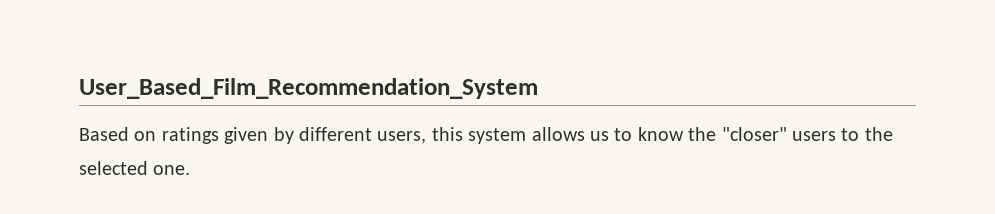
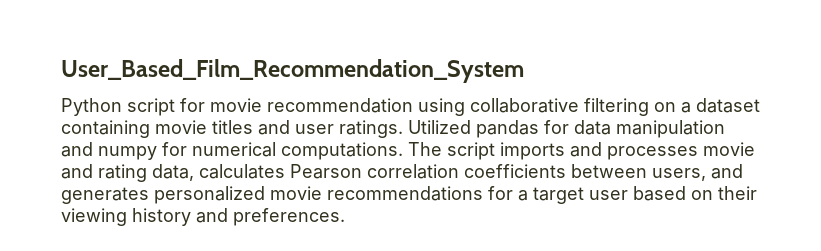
- Based on ratings given by different users, this system allows us to know the "closer" users to the selected one.
+ Python script for movie recommendation using collaborative filtering on a dataset containing movie titles and user ratings. Utilized pandas for data manipulation and numpy for numerical computations. The script imports and processes movie and rating data, calculates Pearson correlation coefficients between users, and generates personalized movie recommendations for a target user based on their viewing history and preferences.

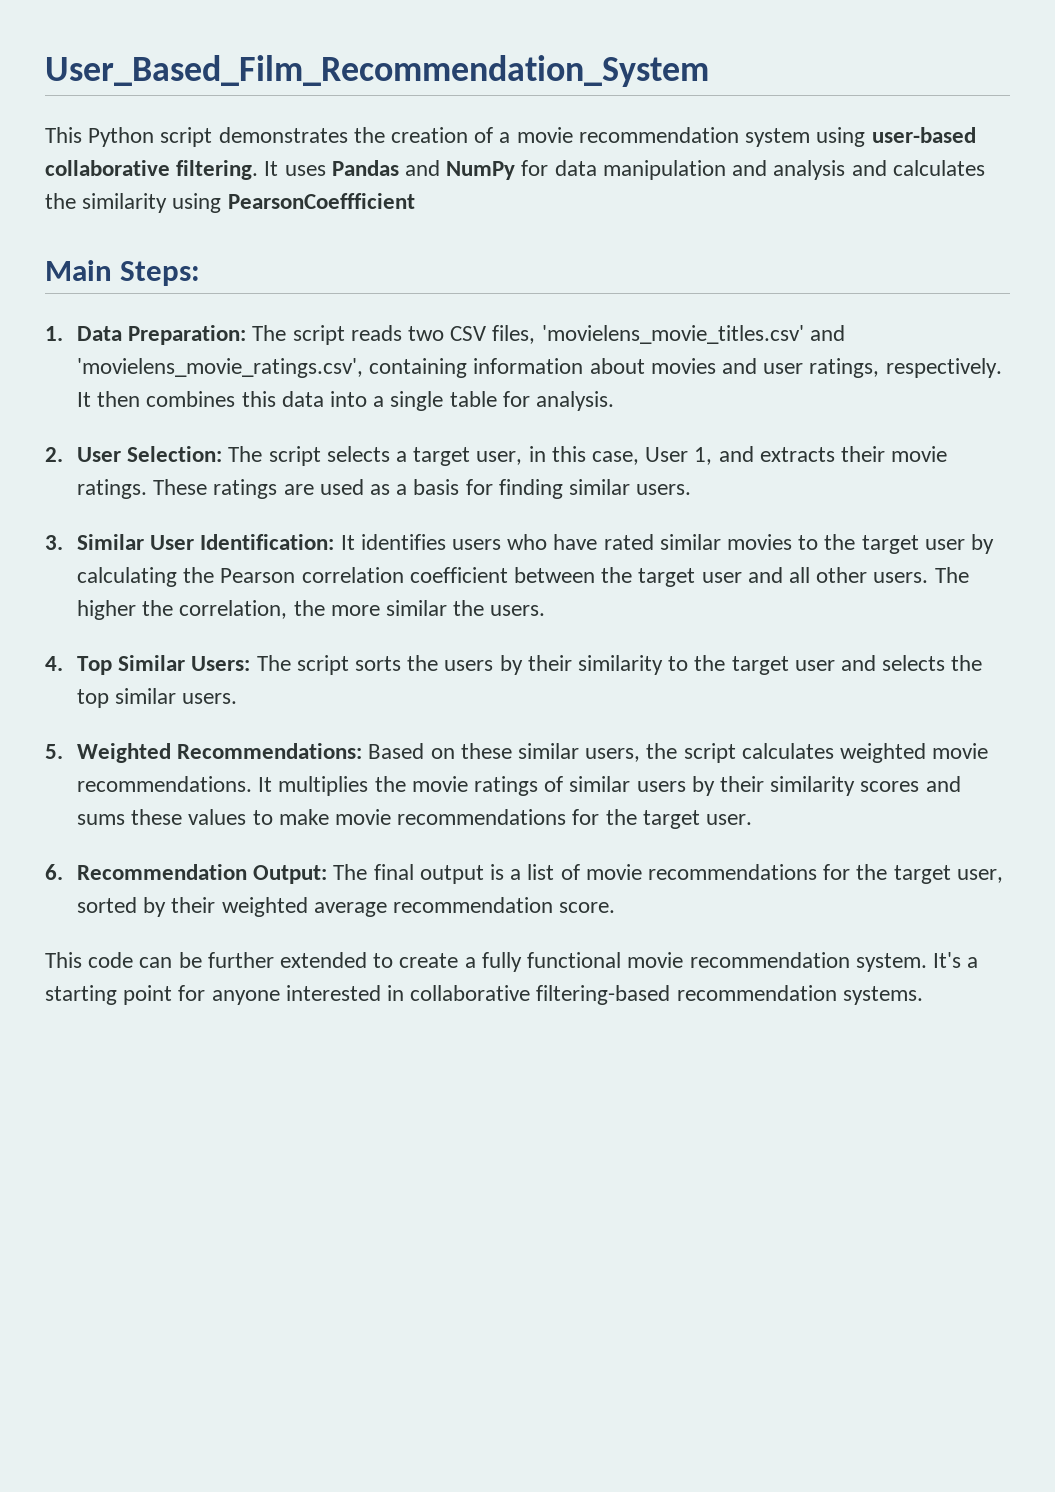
- Python script for movie recommendation using collaborative filtering on a dataset containing movie titles and user ratings. Utilized pandas for data manipulation and numpy for numerical computations. The script imports and processes movie and rating data, calculates Pearson correlation coefficients between users, and generates personalized movie recommendations for a target user based on their viewing history and preferences.
+ This Python script demonstrates the creation of a movie recommendation system using user-based collaborative filtering. It uses Pandas and NumPy for data manipulation and analysis and calculates the similarity using PearsonCoeffficient
+ Main Steps:
+ 1. Data Preparation: The script reads two CSV files, 'movielens_movie_titles.csv' and 'movielens_movie_ratings.csv', containing information about movies and user ratings, respectively. It then combines this data into a single table for analysis.
+ 2. User Selection: The script selects a target user, in this case, User 1, and extracts their movie ratings. These ratings are used as a basis for finding similar users.
+ 3. Similar User Identification: It identifies users who have rated similar movies to the target user by calculating the Pearson correlation coefficient between the target user and all other users. The higher the correlation, the more similar the users.
+ 4. Top Similar Users: The script sorts the users by their similarity to the target user and selects the top similar users.
+ 5. Weighted Recommendations: Based on these similar users, the script calculates weighted movie recommendations. It multiplies the movie ratings of similar users by their similarity scores and sums these values to make movie recommendations for the target user.
+ 6. Recommendation Output: The final output is a list of movie recommendations for the target user, sorted by their weighted average recommendation score.
+ This code can be further extended to create a fully functional movie recommendation system. It's a starting point for anyone interested in collaborative filtering-based recommendation systems.

